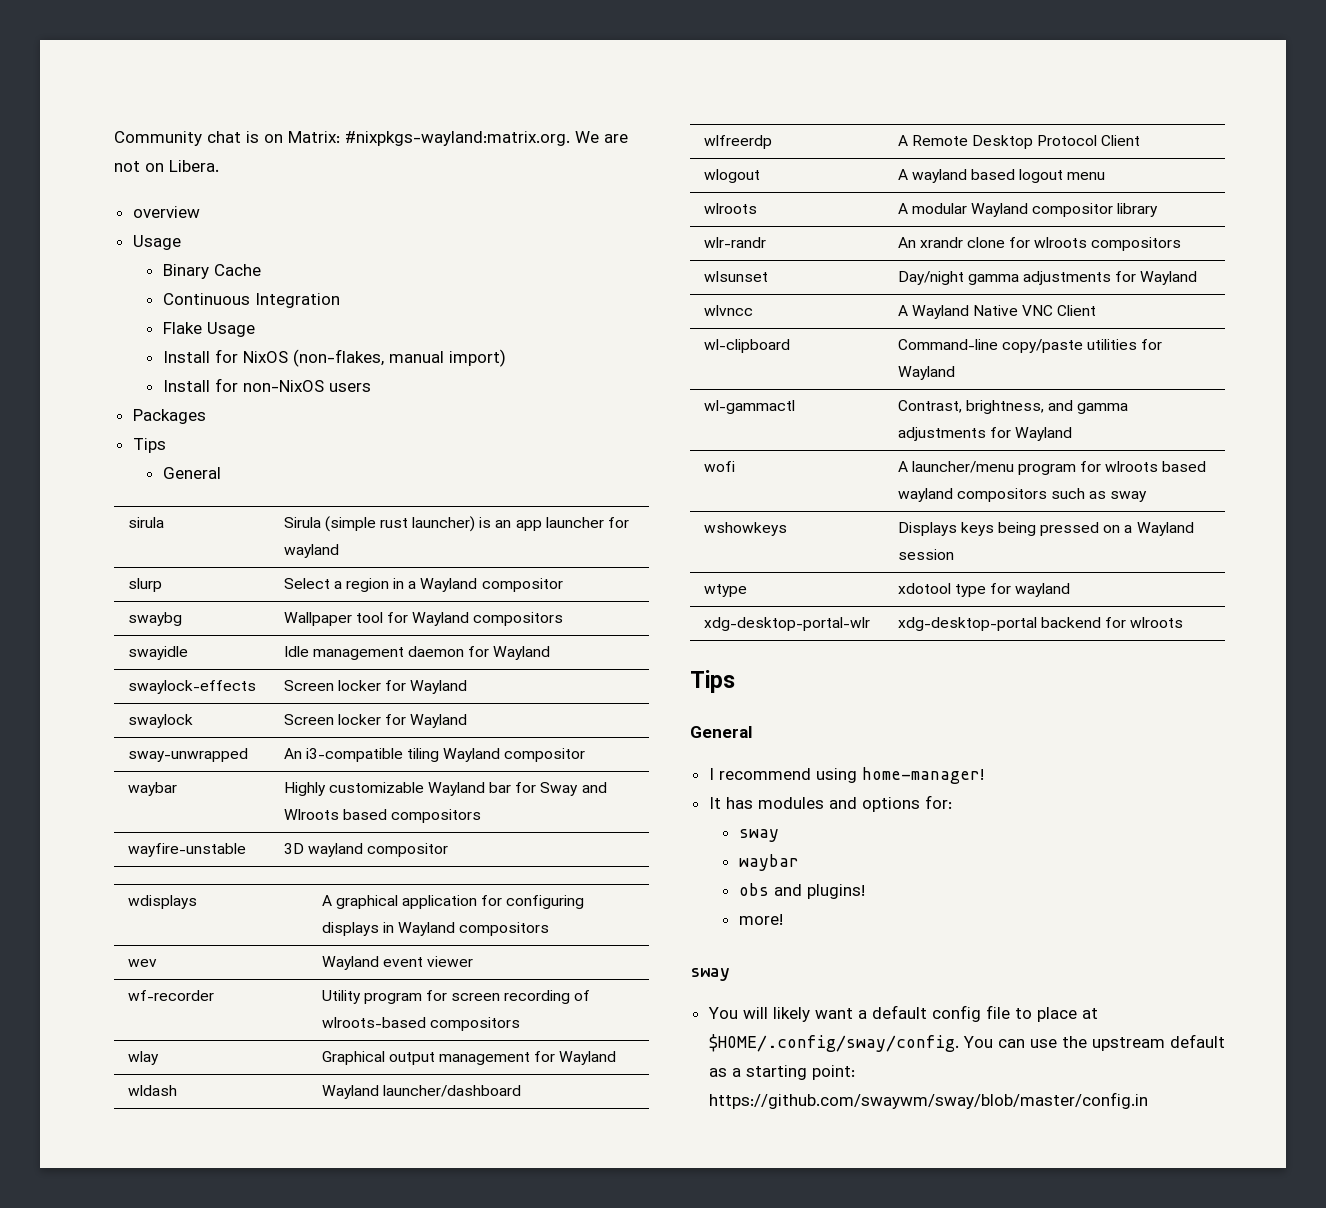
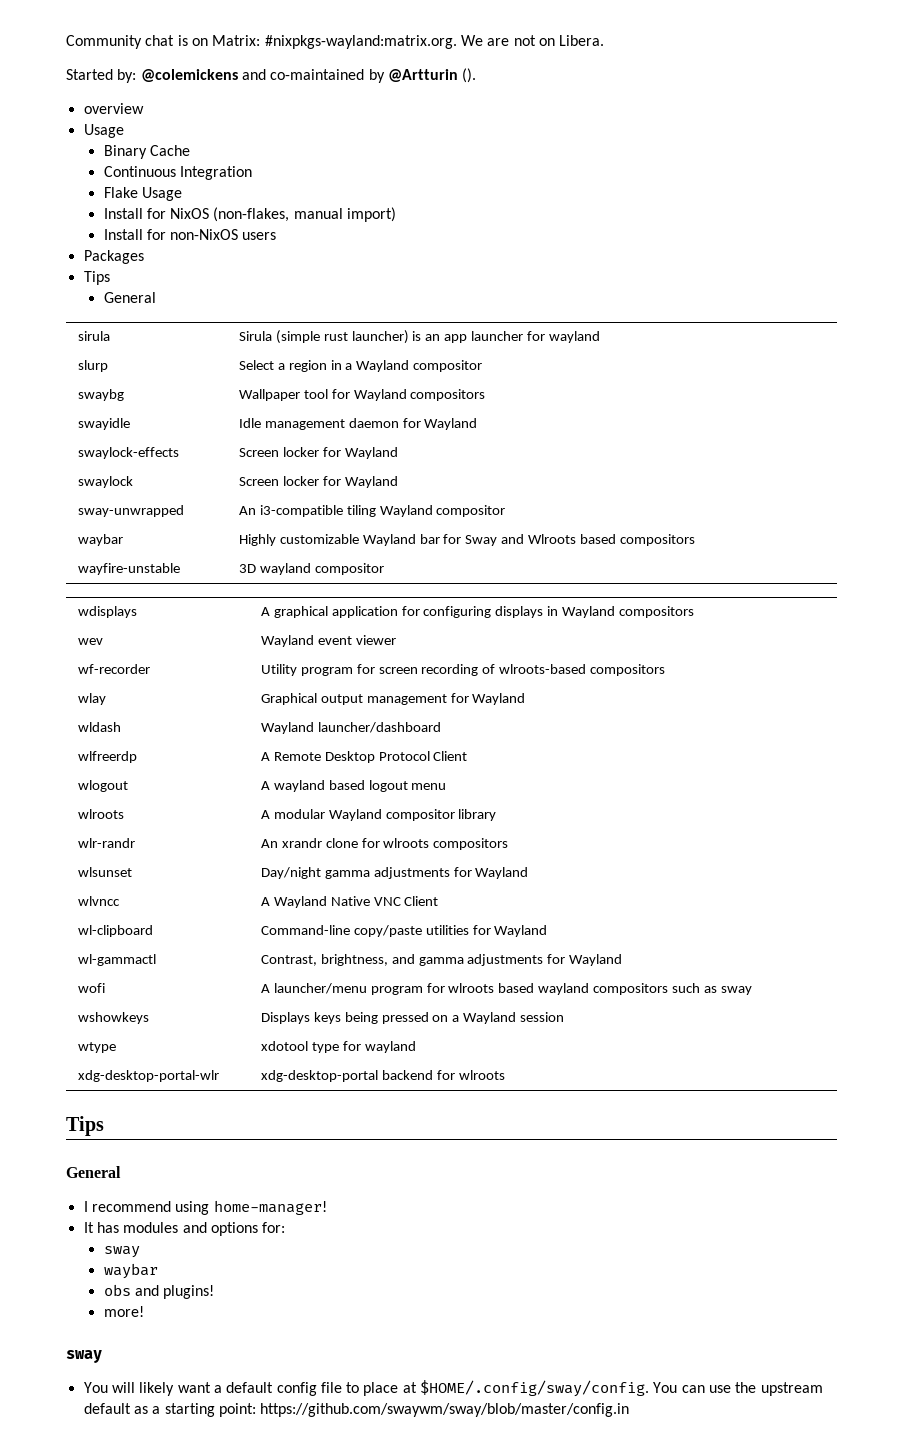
+ Started by: @colemickens and co-maintained by @Artturin ().

